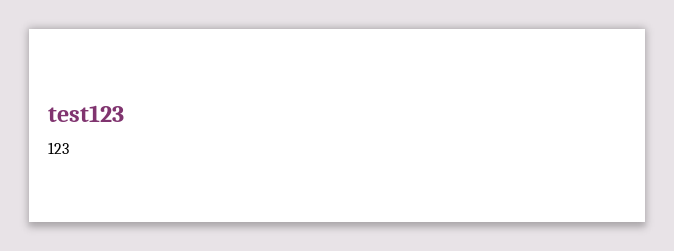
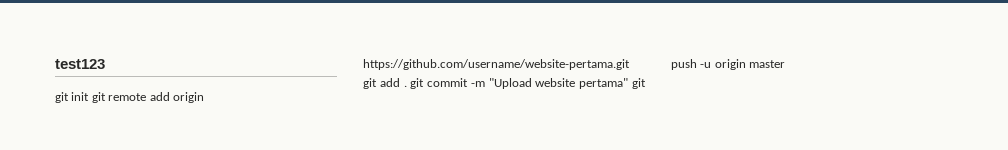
- 123
+ git init git remote add origin https://github.com/username/website-pertama.git git add . git commit -m "Upload website pertama" git push -u origin master

